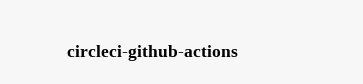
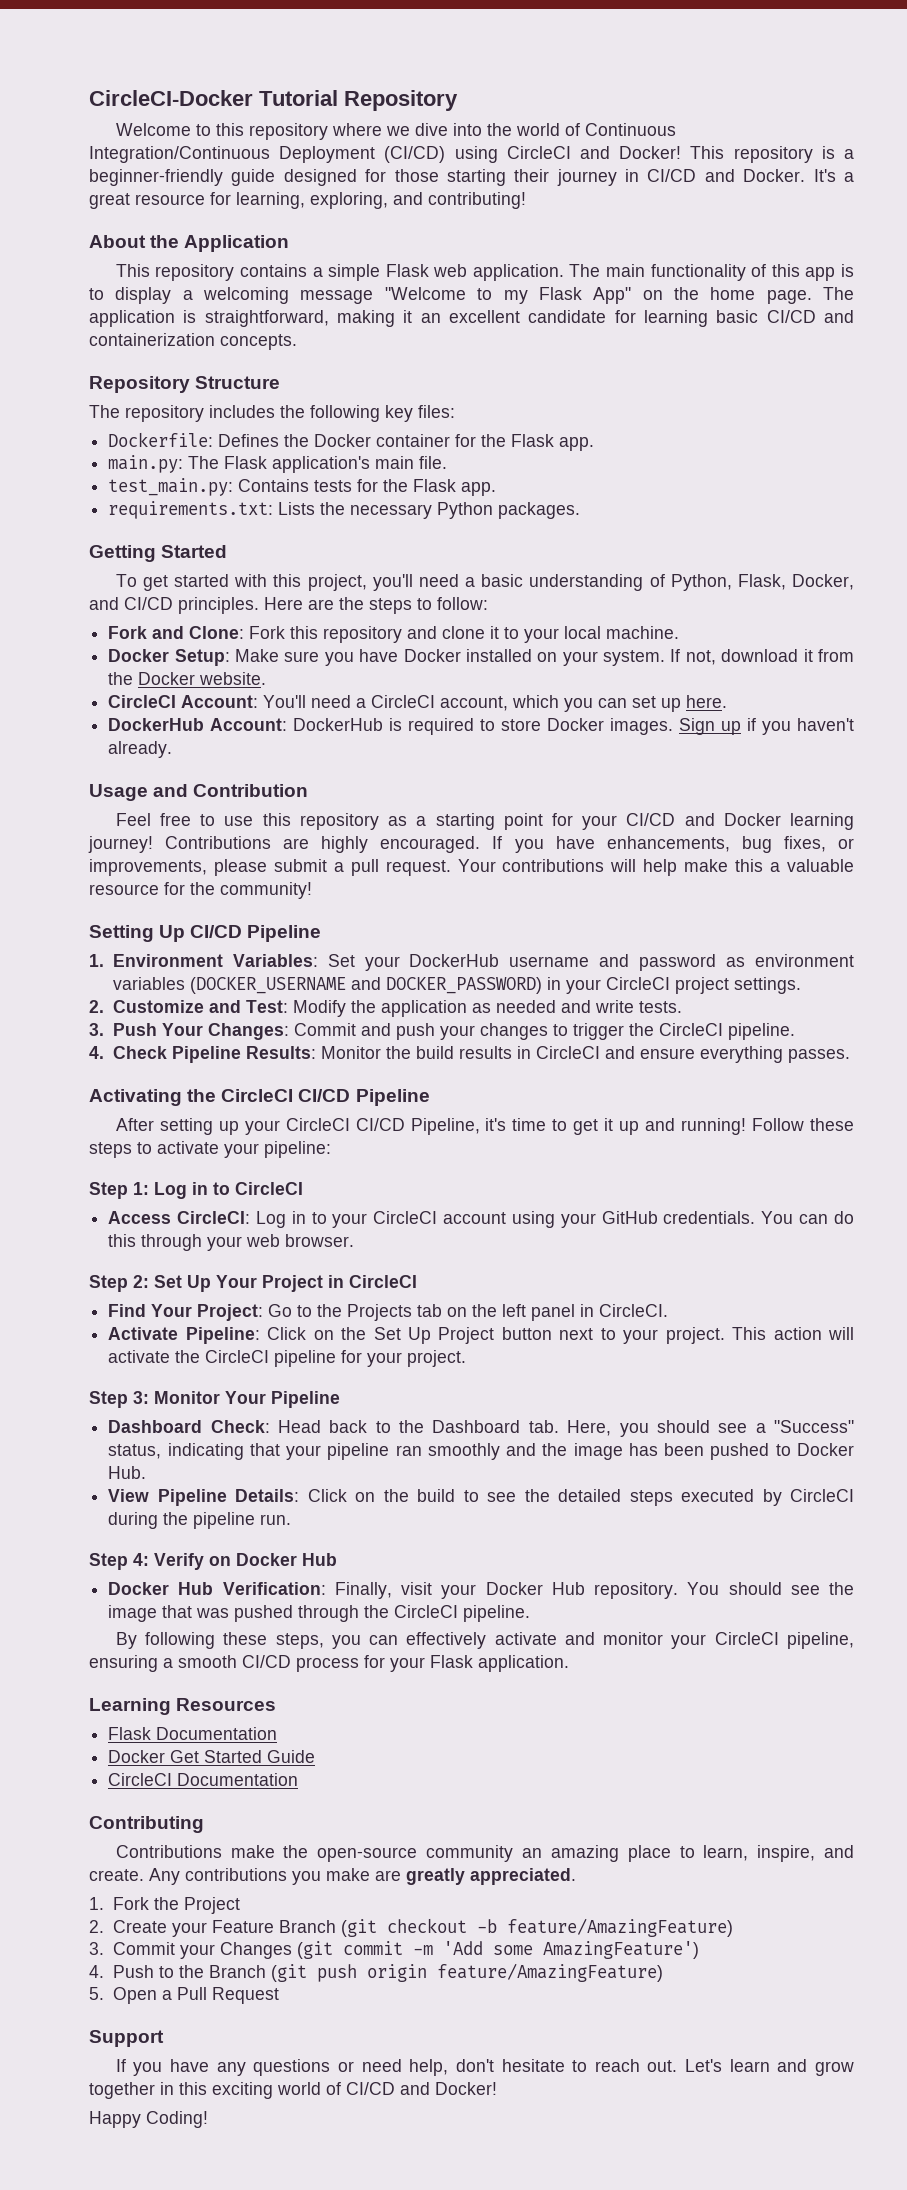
- circleci-github-actions
+ CircleCI-Docker Tutorial Repository
+ Welcome to this repository where we dive into the world of Continuous Integration/Continuous Deployment (CI/CD) using CircleCI and Docker! This repository is a beginner-friendly guide designed for those starting their journey in CI/CD and Docker. It's a great resource for learning, exploring, and contributing!
+ About the Application
+ This repository contains a simple Flask web application. The main functionality of this app is to display a welcoming message "Welcome to my Flask App" on the home page. The application is straightforward, making it an excellent candidate for learning basic CI/CD and containerization concepts.
+ Repository Structure
+ The repository includes the following key files:
+ Dockerfile: Defines the Docker container for the Flask app.
+ main.py: The Flask application's main file.
+ test_main.py: Contains tests for the Flask app.
+ requirements.txt: Lists the necessary Python packages.
+ Getting Started
+ To get started with this project, you'll need a basic understanding of Python, Flask, Docker, and CI/CD principles. Here are the steps to follow:
+ Fork and Clone: Fork this repository and clone it to your local machine.
+ Docker Setup: Make sure you have Docker installed on your system. If not, download it from the Docker website.
+ CircleCI Account: You'll need a CircleCI account, which you can set up here.
+ DockerHub Account: DockerHub is required to store Docker images. Sign up if you haven't already.
+ Usage and Contribution
+ Feel free to use this repository as a starting point for your CI/CD and Docker learning journey! Contributions are highly encouraged. If you have enhancements, bug fixes, or improvements, please submit a pull request. Your contributions will help make this a valuable resource for the community!
+ Setting Up CI/CD Pipeline
+ 1. Environment Variables: Set your DockerHub username and password as environment variables (DOCKER_USERNAME and DOCKER_PASSWORD) in your CircleCI project settings.
+ 2. Customize and Test: Modify the application as needed and write tests.
+ 3. Push Your Changes: Commit and push your changes to trigger the CircleCI pipeline.
+ 4. Check Pipeline Results: Monitor the build results in CircleCI and ensure everything passes.
+ Activating the CircleCI CI/CD Pipeline
+ After setting up your CircleCI CI/CD Pipeline, it's time to get it up and running! Follow these steps to activate your pipeline:
+ Step 1: Log in to CircleCI
+ Access CircleCI: Log in to your CircleCI account using your GitHub credentials. You can do this through your web browser.
+ Step 2: Set Up Your Project in CircleCI
+ Find Your Project: Go to the Projects tab on the left panel in CircleCI.
+ Activate Pipeline: Click on the Set Up Project button next to your project. This action will activate the CircleCI pipeline for your project.
+ Step 3: Monitor Your Pipeline
+ Dashboard Check: Head back to the Dashboard tab. Here, you should see a "Success" status, indicating that your pipeline ran smoothly and the image has been pushed to Docker Hub.
+ View Pipeline Details: Click on the build to see the detailed steps executed by CircleCI during the pipeline run.
+ Step 4: Verify on Docker Hub
+ Docker Hub Verification: Finally, visit your Docker Hub repository. You should see the image that was pushed through the CircleCI pipeline.
+ By following these steps, you can effectively activate and monitor your CircleCI pipeline, ensuring a smooth CI/CD process for your Flask application.
+ Learning Resources
+ Flask Documentation
+ Docker Get Started Guide
+ CircleCI Documentation
+ Contributing
+ Contributions make the open-source community an amazing place to learn, inspire, and create. Any contributions you make are greatly appreciated.
+ 1. Fork the Project
+ 2. Create your Feature Branch (git checkout -b feature/AmazingFeature)
+ 3. Commit your Changes (git commit -m 'Add some AmazingFeature')
+ 4. Push to the Branch (git push origin feature/AmazingFeature)
+ 5. Open a Pull Request
+ Support
+ If you have any questions or need help, don't hesitate to reach out. Let's learn and grow together in this exciting world of CI/CD and Docker!
+ Happy Coding!

